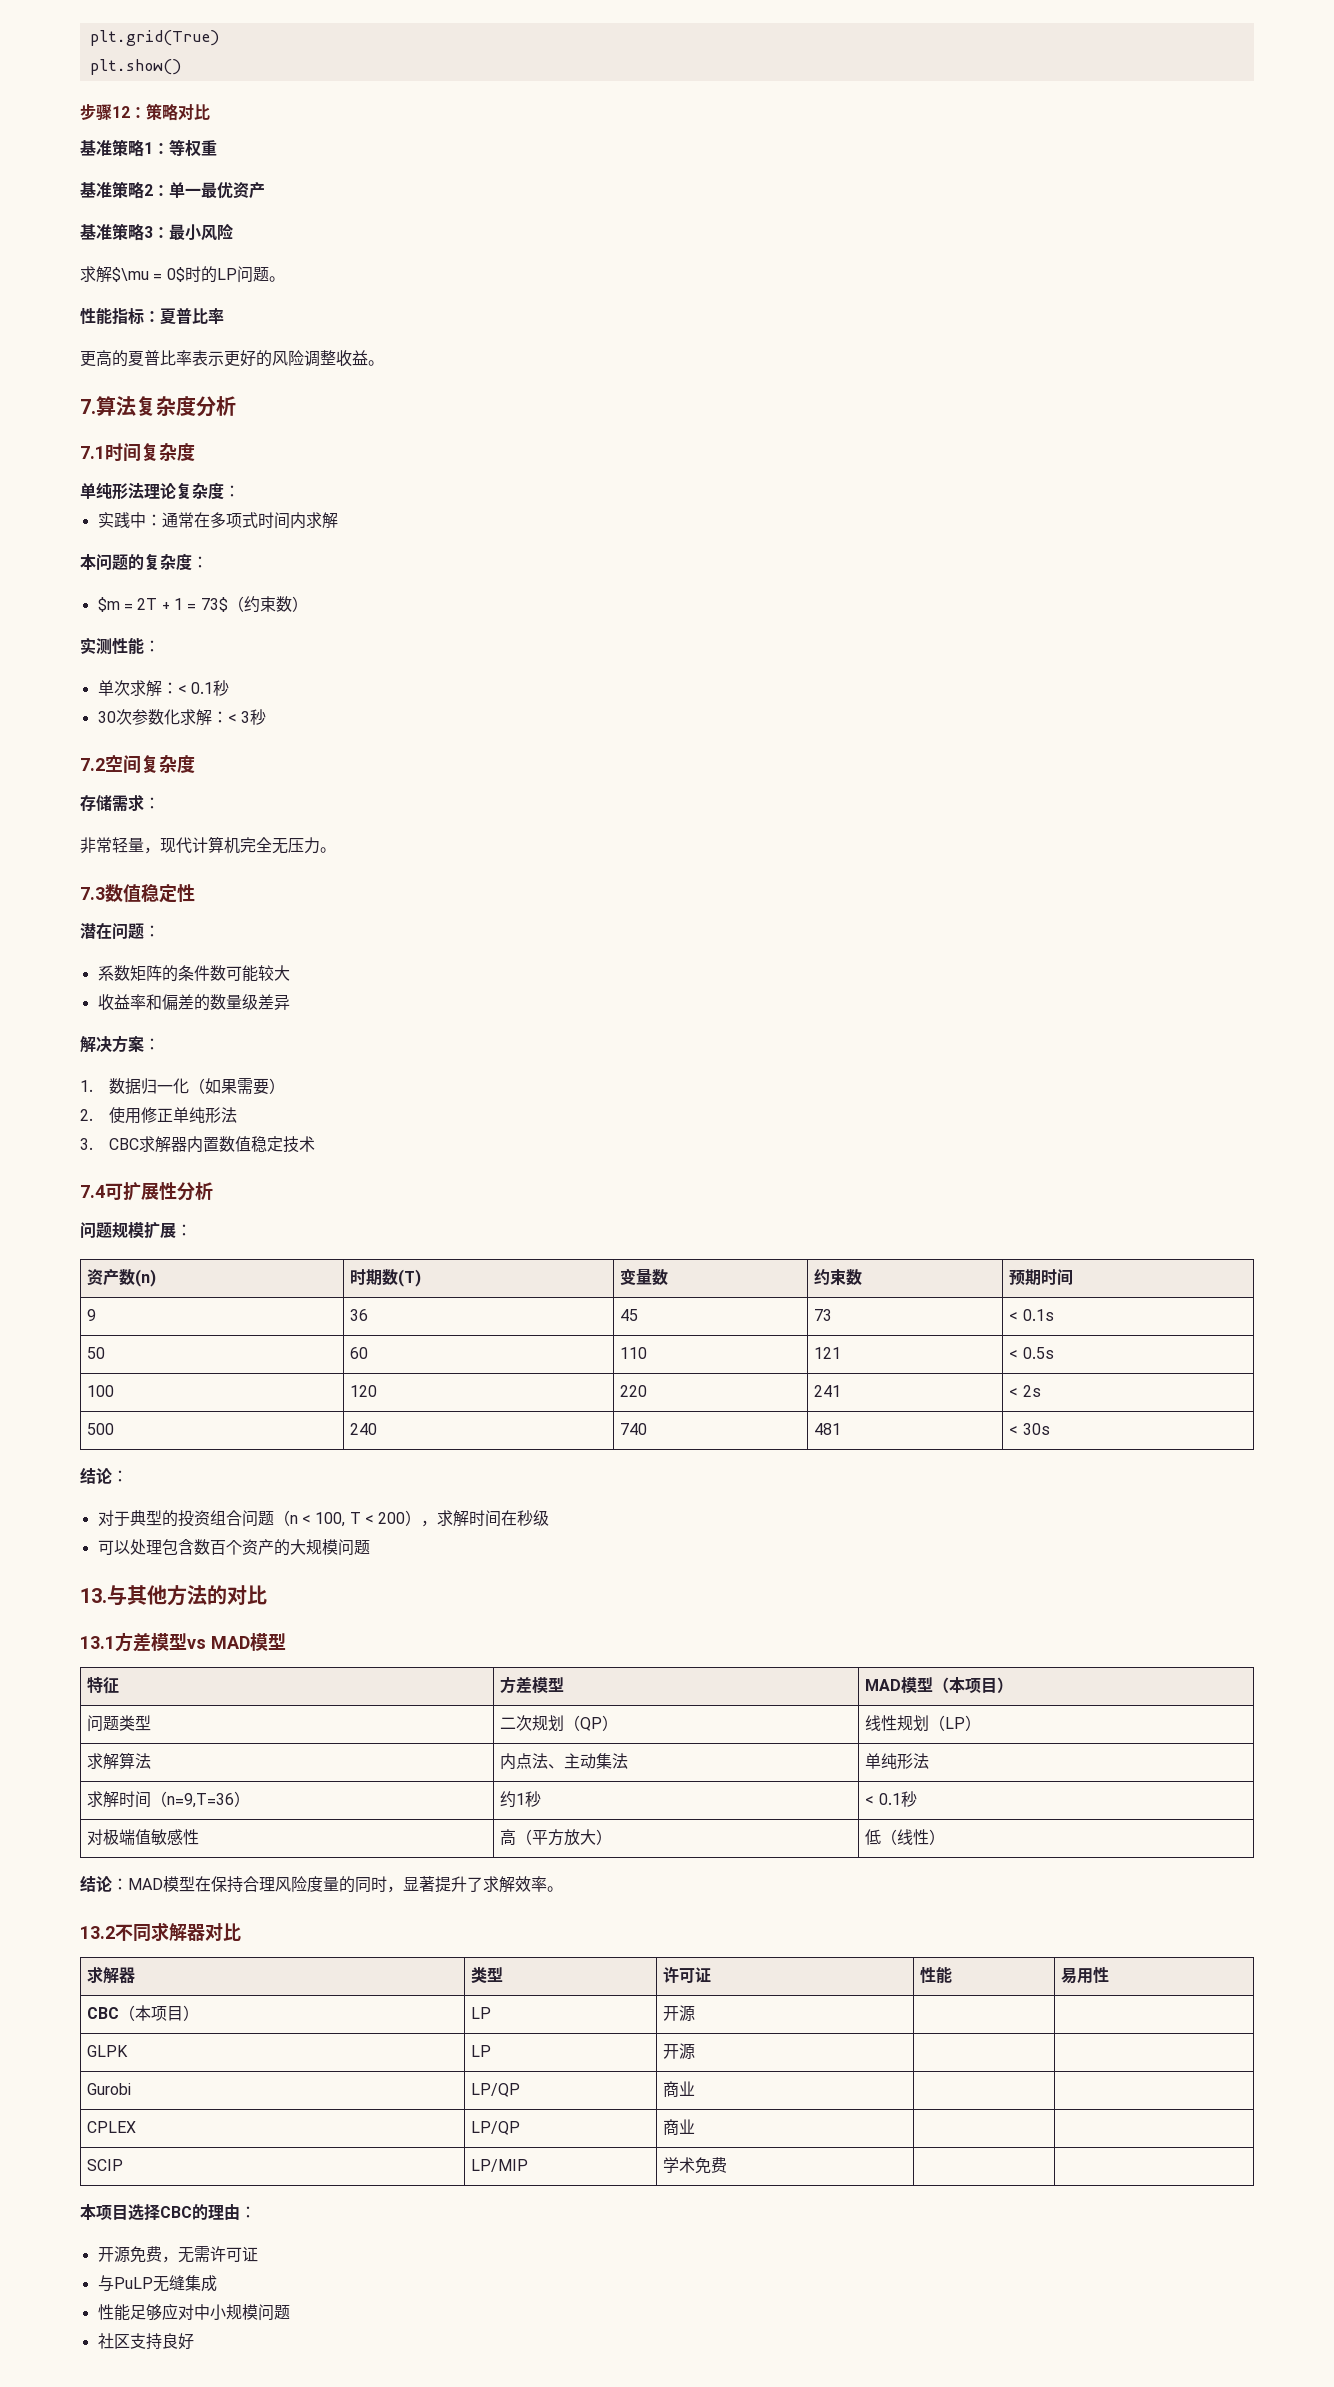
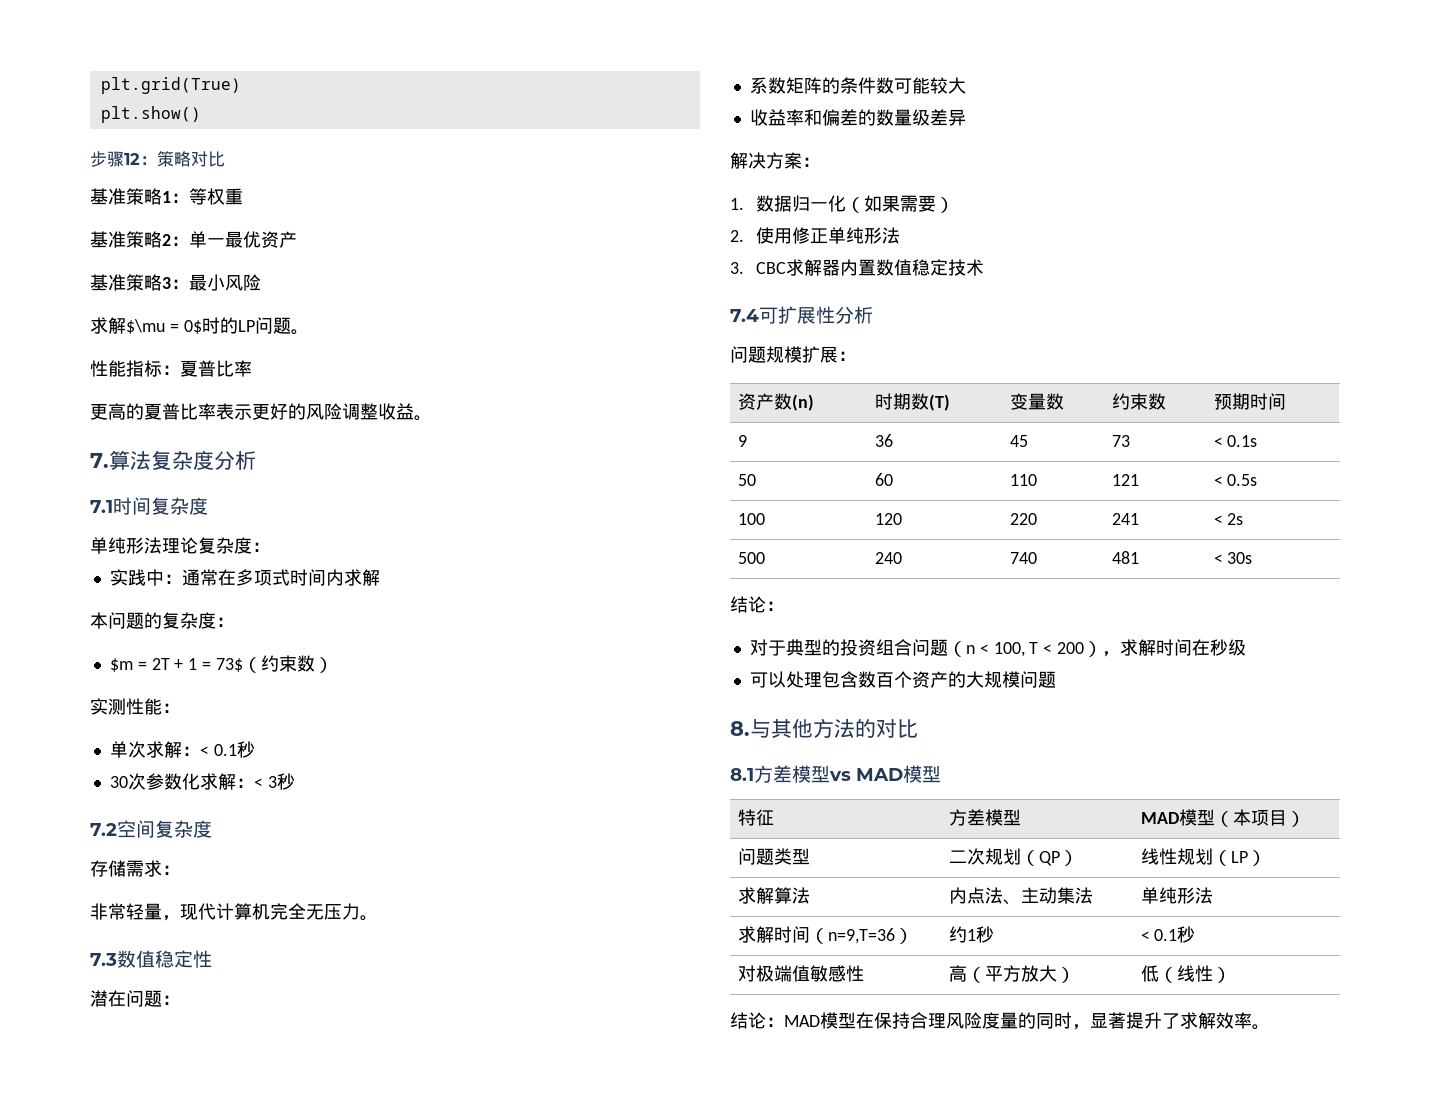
- 13.与其他方法的对比
+ 8.与其他方法的对比
- 13.1方差模型vs MAD模型
+ 8.1方差模型vs MAD模型
- 13.2不同求解器对比
- 求解器 | 类型 | 许可证 | 性能 | 易用性
- CBC（本项目） | LP | 开源 | |
- GLPK | LP | 开源 | |
- Gurobi | LP/QP | 商业 | |
- CPLEX | LP/QP | 商业 | |
- SCIP | LP/MIP | 学术免费 | |
- 本项目选择CBC的理由：
- 开源免费，无需许可证
- 与PuLP无缝集成
- 性能足够应对中小规模问题
- 社区支持良好

